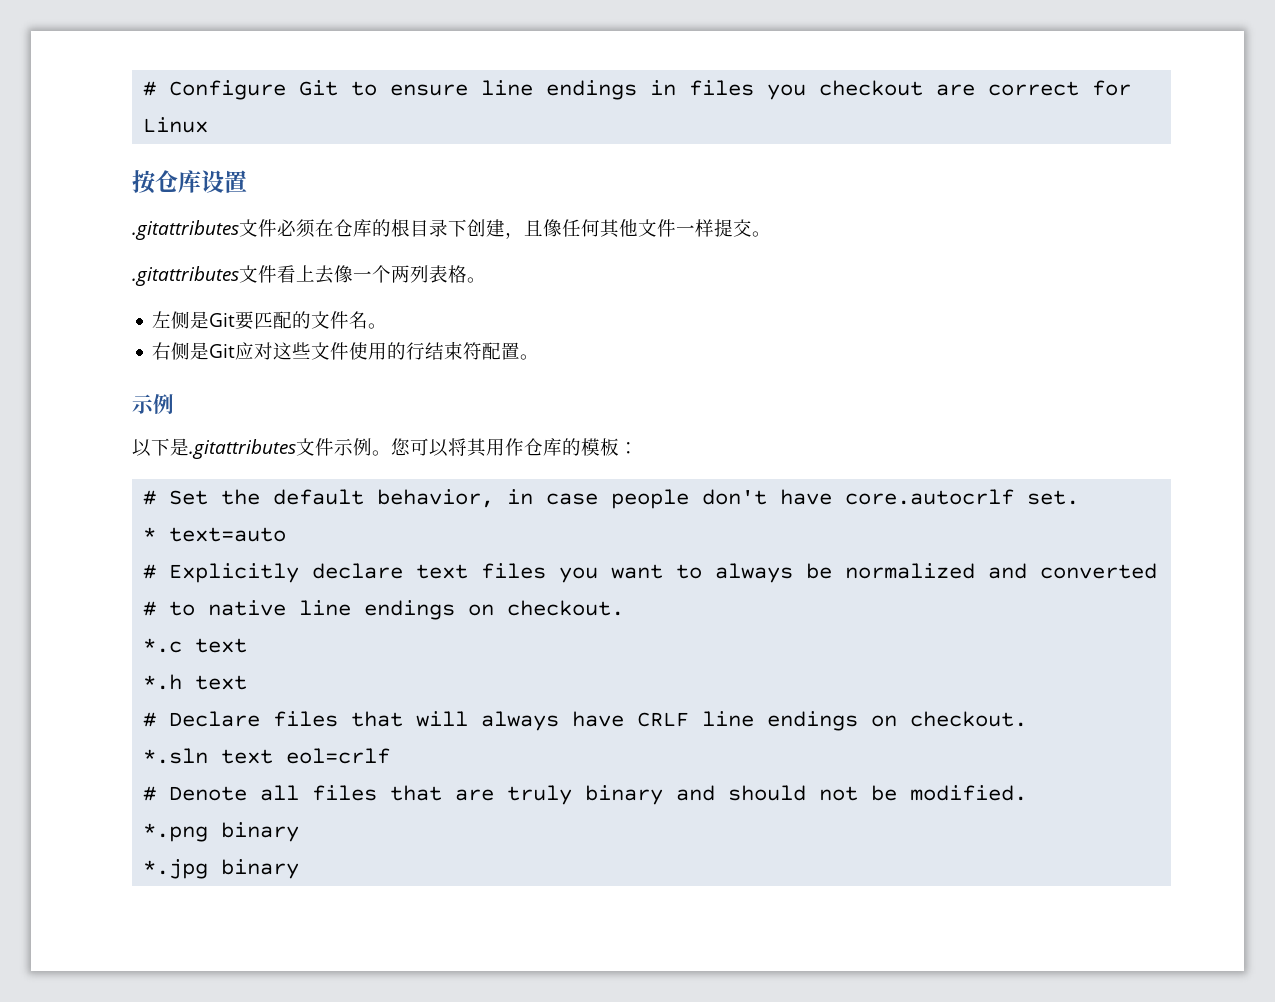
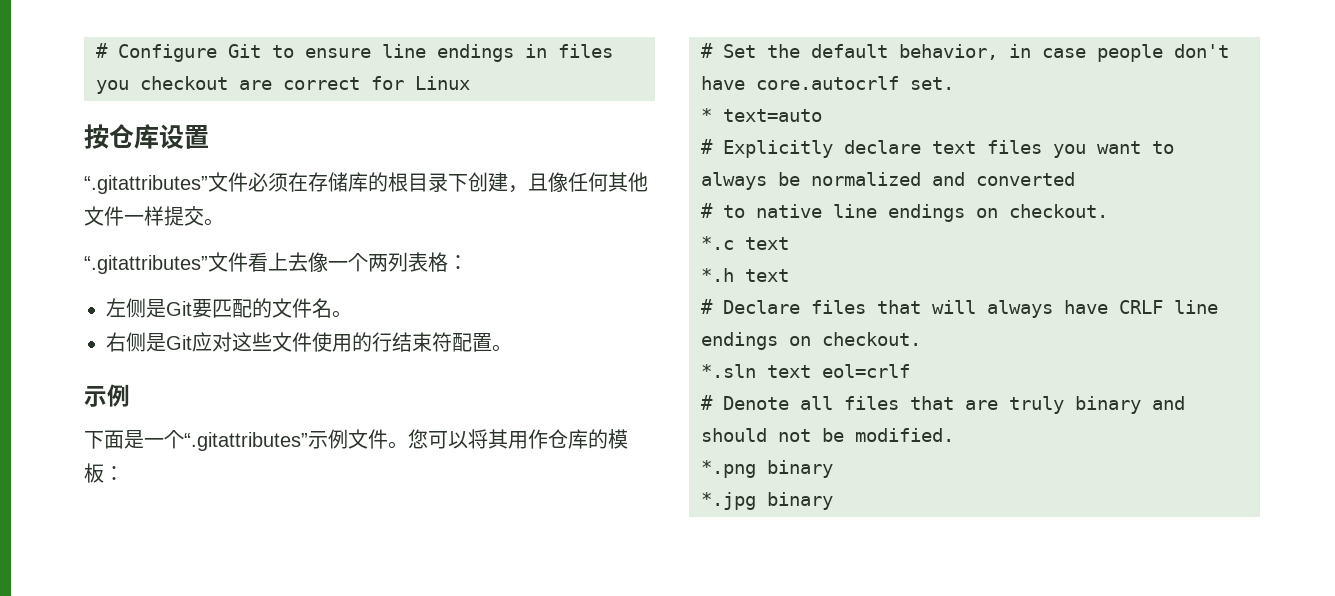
- .gitattributes文件必须在仓库的根目录下创建，且像任何其他文件一样提交。
+ “.gitattributes”文件必须在存储库的根目录下创建，且像任何其他文件一样提交。
- .gitattributes文件看上去像一个两列表格。
+ “.gitattributes”文件看上去像一个两列表格：
- 以下是.gitattributes文件示例。
+ 下面是一个“.gitattributes”示例文件。

